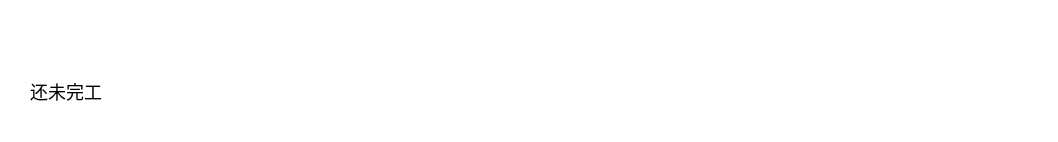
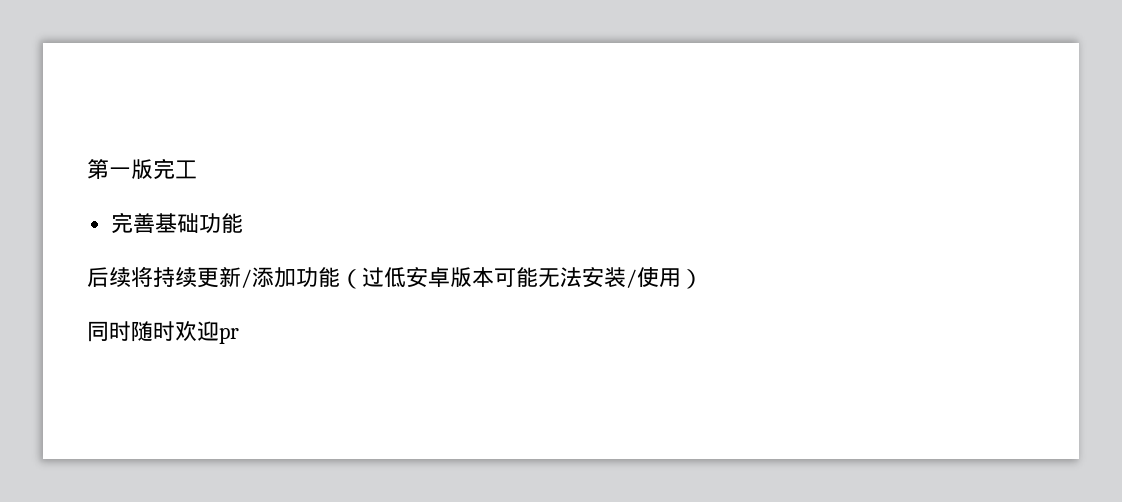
- 还未完工
+ 第一版完工
+ 完善基础功能
+ 后续将持续更新/添加功能（过低安卓版本可能无法安装/使用）
+ 同时随时欢迎pr

